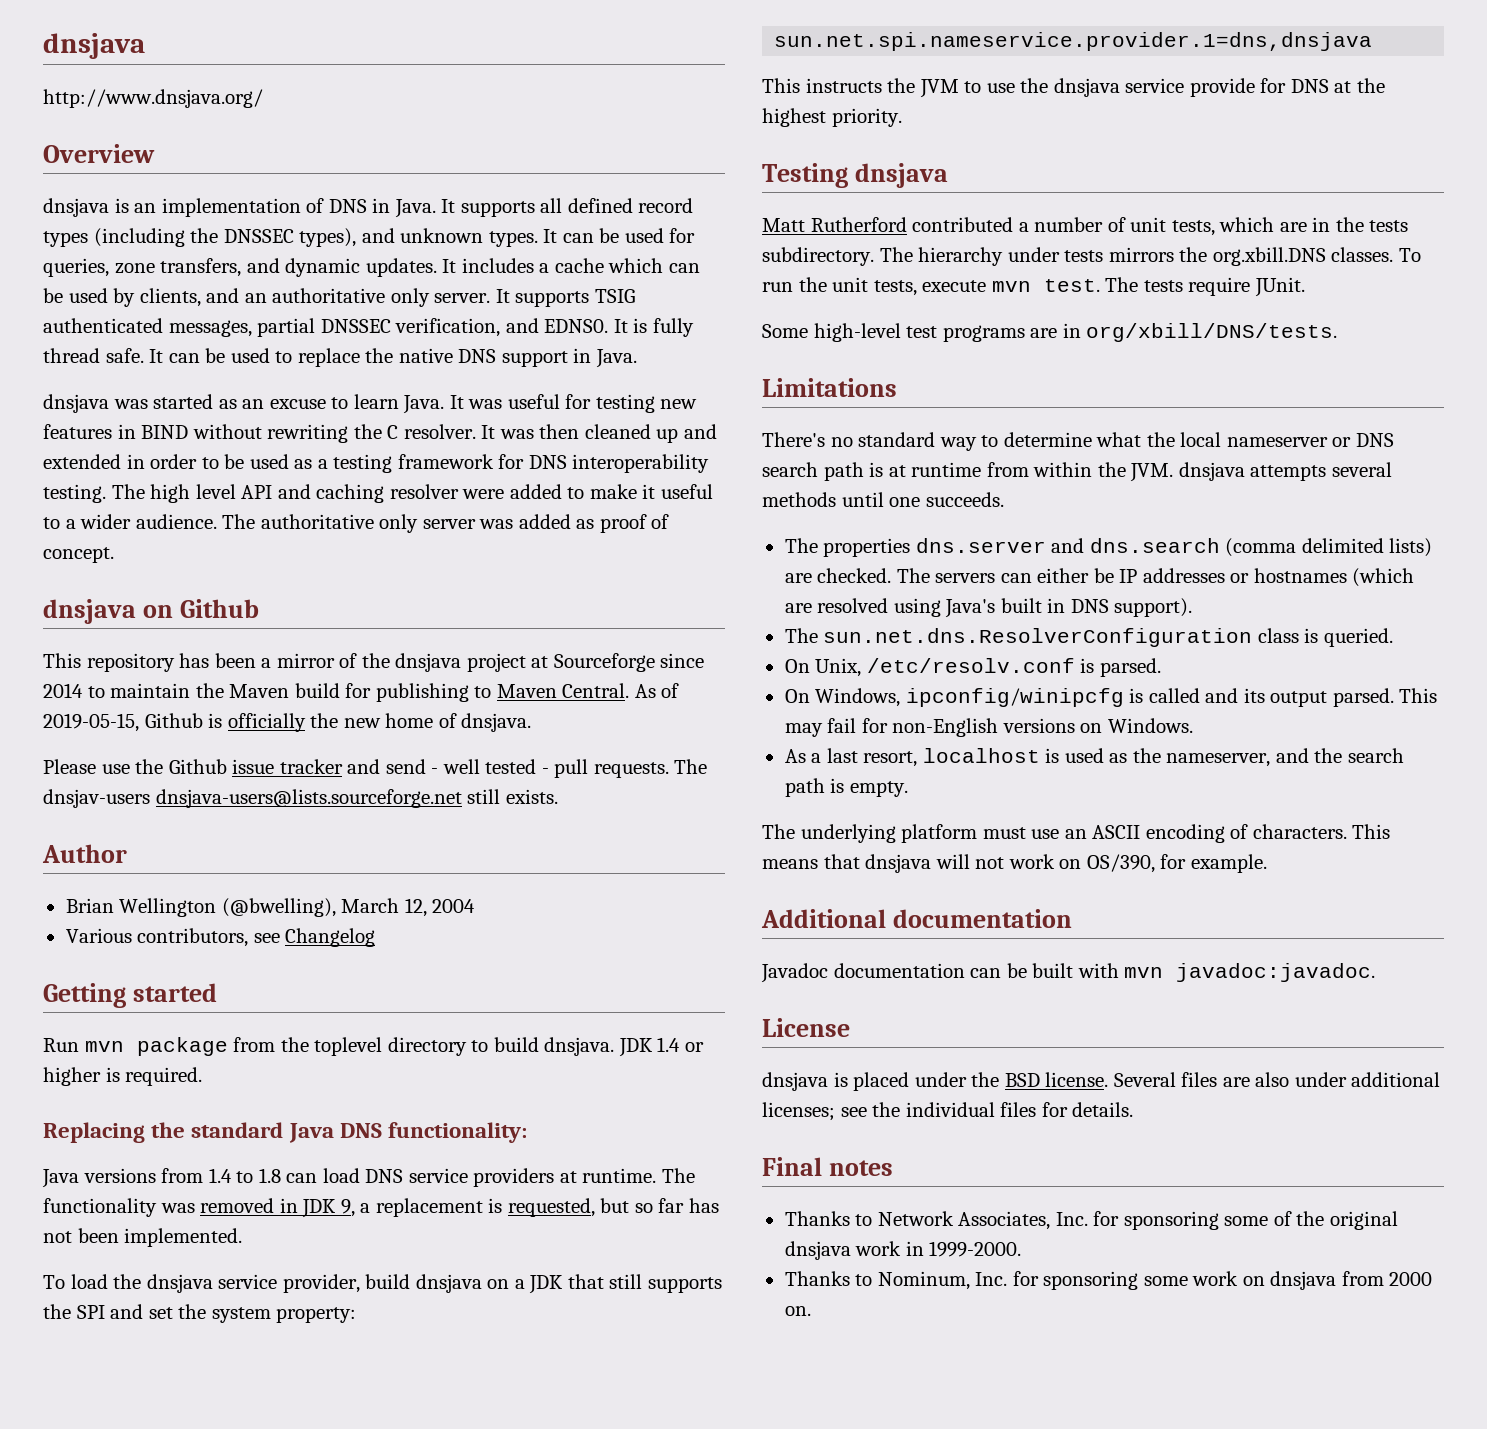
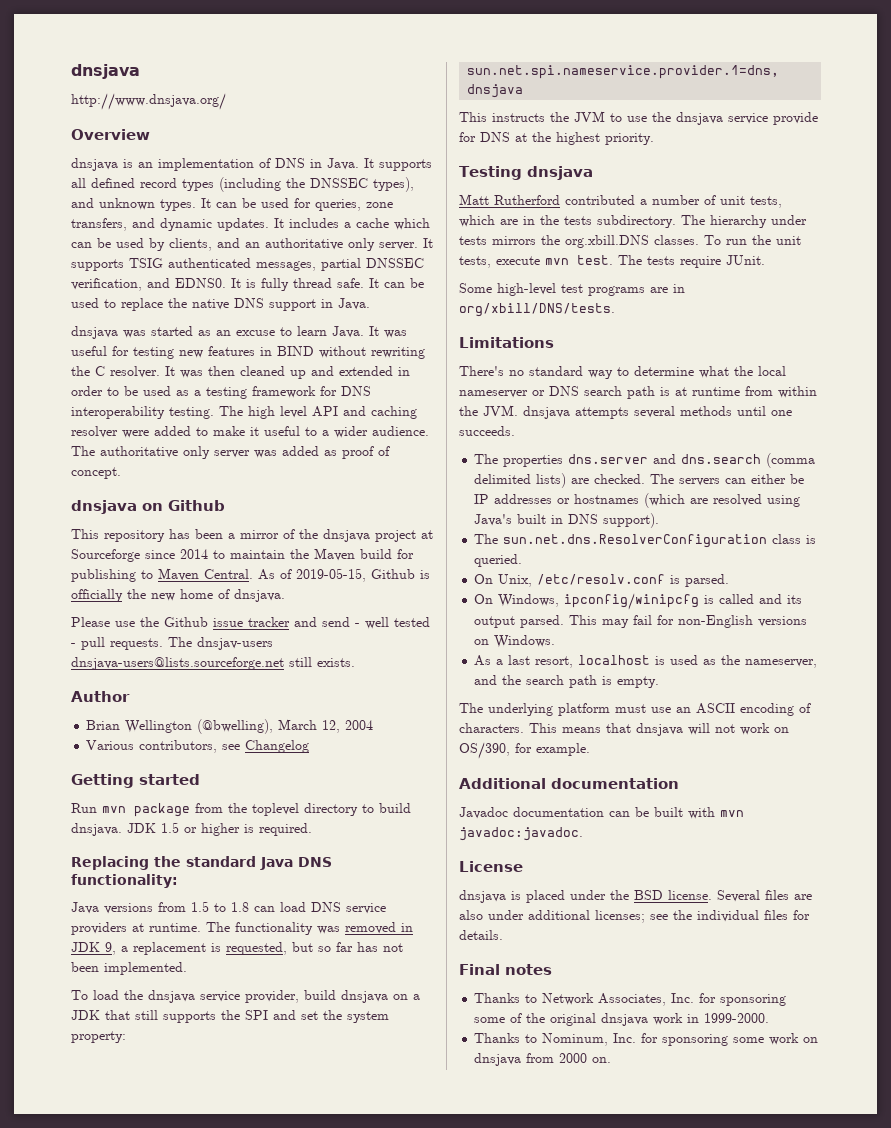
- JDK 1.4 or higher is required.
+ JDK 1.5 or higher is required.
- Java versions from 1.4 to 1.8 can load DNS service providers at runtime.
+ Java versions from 1.5 to 1.8 can load DNS service providers at runtime.

